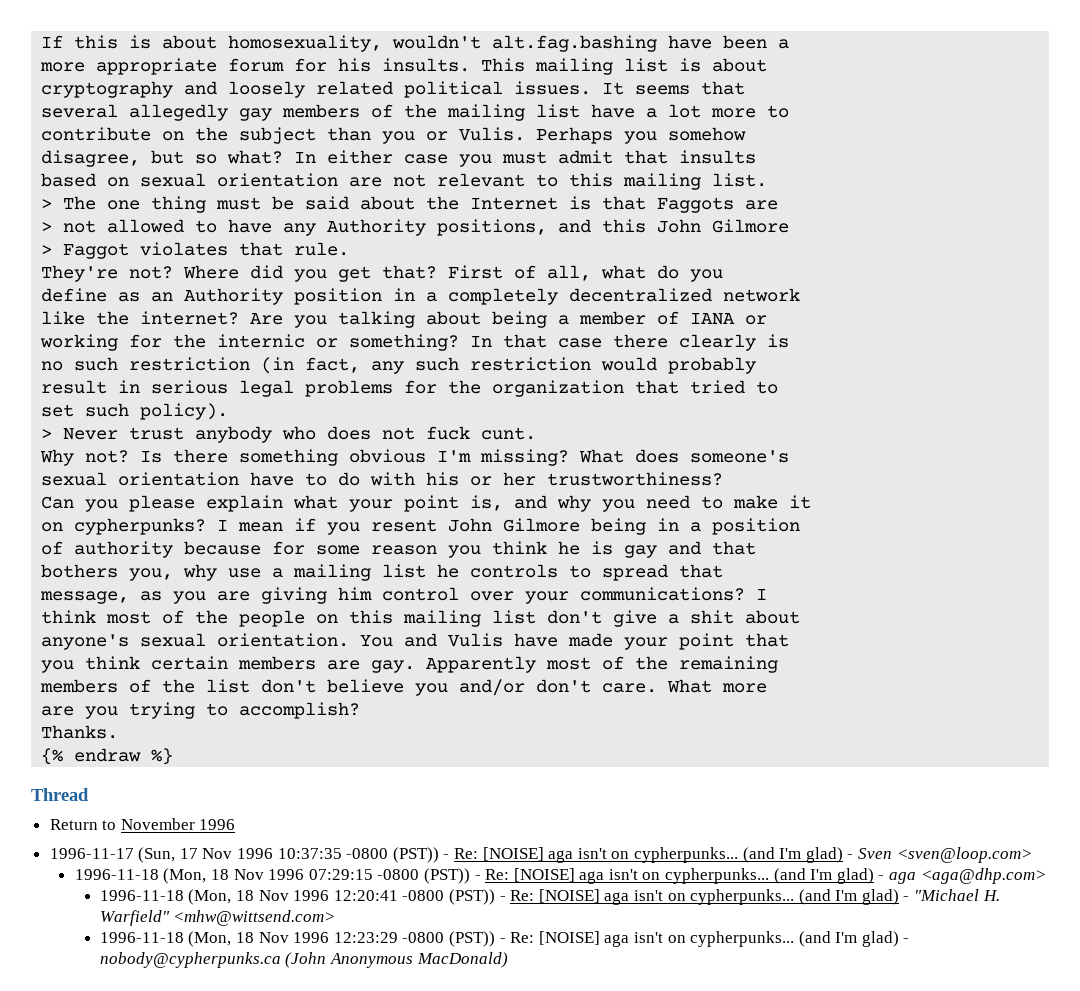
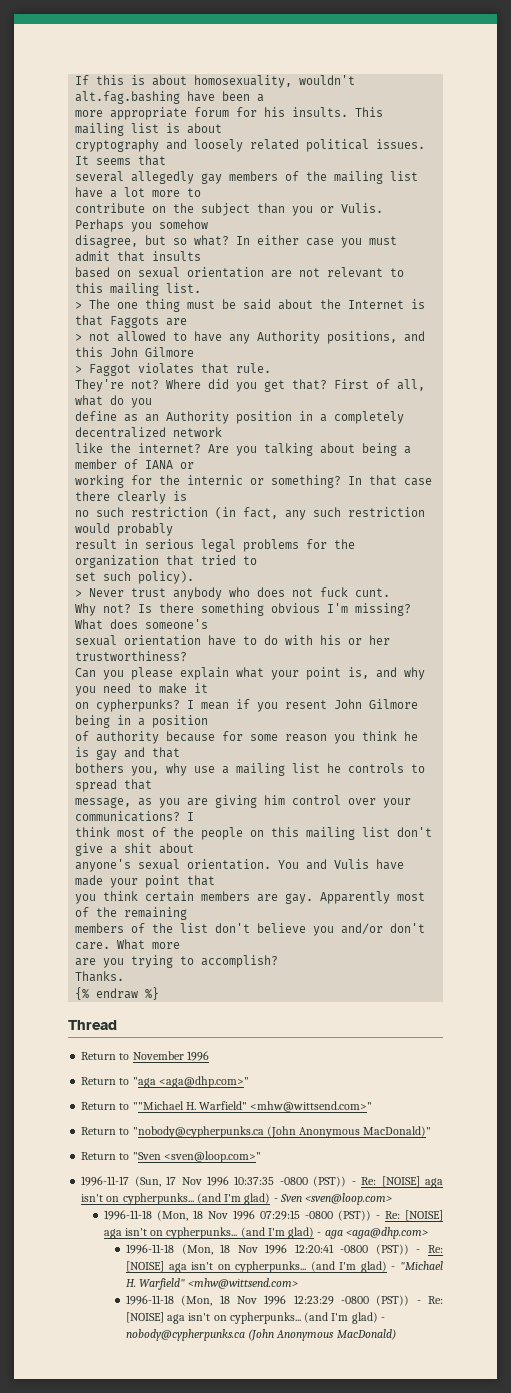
+ Return to "aga <aga@dhp.com>"
+ Return to ""Michael H. Warfield" <mhw@wittsend.com>"
+ Return to "nobody@cypherpunks.ca (John Anonymous MacDonald)"
+ Return to "Sven <sven@loop.com>"

